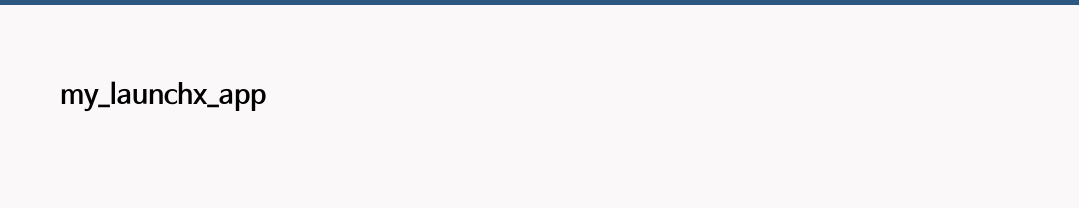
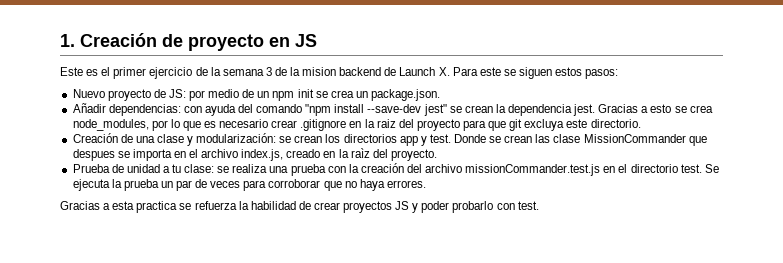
- my_launchx_app
+ 1. Creación de proyecto en JS
+ Este es el primer ejercicio de la semana 3 de la mision backend de Launch X. Para este se siguen estos pasos:
+ Nuevo proyecto de JS: por medio de un npm init se crea un package.json.
+ Añadir dependencias: con ayuda del comando "npm install --save-dev jest" se crean la dependencia jest. Gracias a esto se crea node_modules, por lo que es necesario crear .gitignore en la raiz del proyecto para que git excluya este directorio.
+ Creación de una clase y modularización: se crean los directorios app y test. Donde se crean las clase MissionCommander que despues se importa en el archivo index.js, creado en la raìz del proyecto.
+ Prueba de unidad a tu clase: se realiza una prueba con la creación del archivo missionCommander.test.js en el directorio test. Se ejecuta la prueba un par de veces para corroborar que no haya errores.
+ Gracias a esta practica se refuerza la habilidad de crear proyectos JS y poder probarlo con test.

